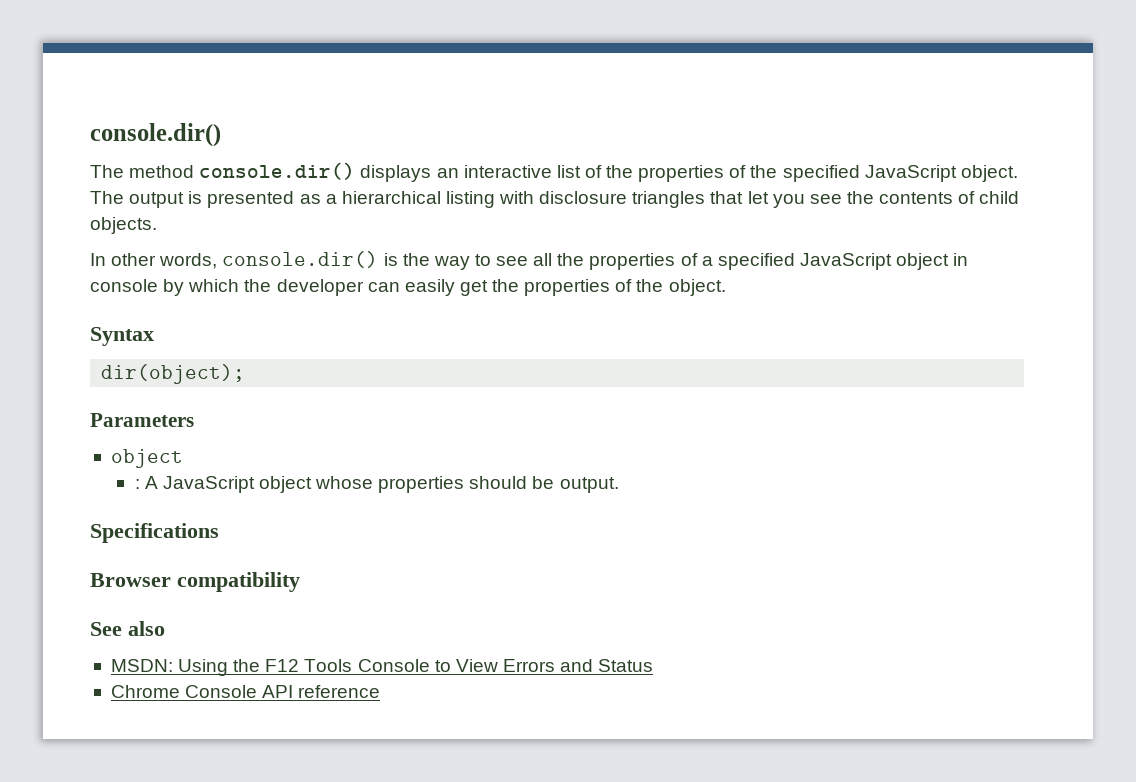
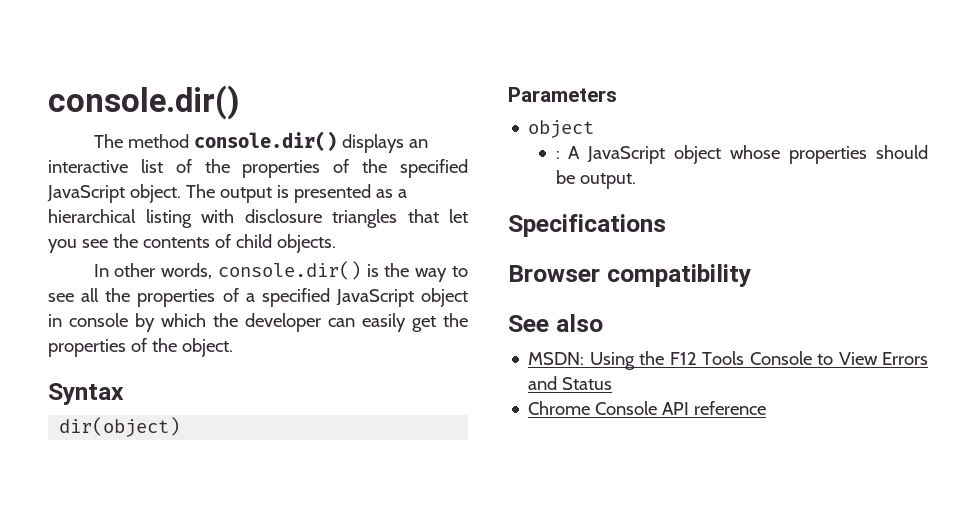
- dir(object);
+ dir(object)

